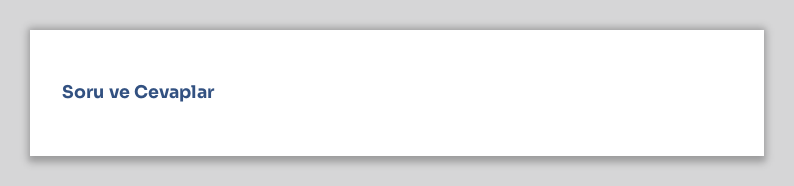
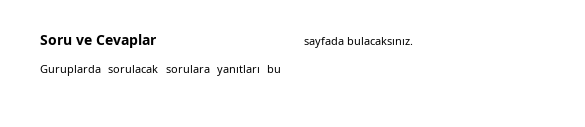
+ Guruplarda sorulacak sorulara yanıtları bu sayfada bulacaksınız.

